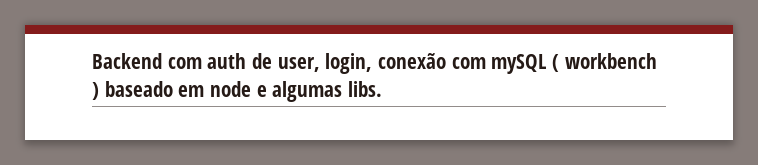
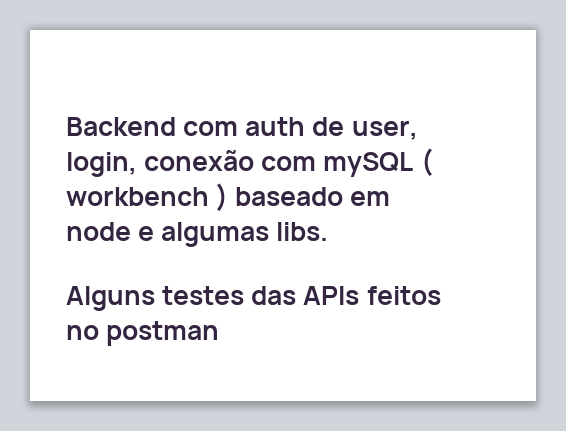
+ Alguns testes das APIs feitos no postman

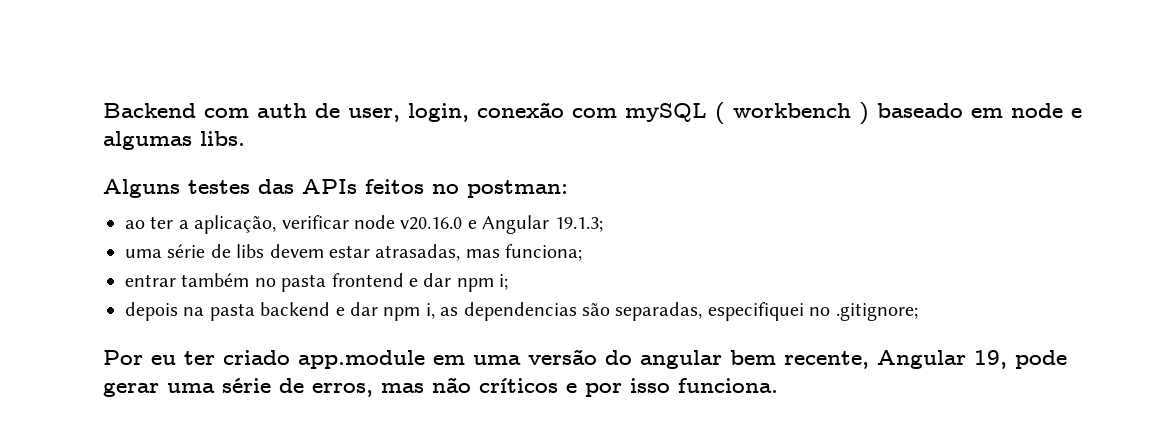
- Alguns testes das APIs feitos no postman
+ Alguns testes das APIs feitos no postman:
+ ao ter a aplicação, verificar node v20.16.0 e Angular 19.1.3;
+ uma série de libs devem estar atrasadas, mas funciona;
+ entrar também no pasta frontend e dar npm i;
+ depois na pasta backend e dar npm i, as dependencias são separadas, especifiquei no .gitignore;
+ Por eu ter criado app.module em uma versão do angular bem recente, Angular 19, pode gerar uma série de erros, mas não críticos e por isso funciona.

